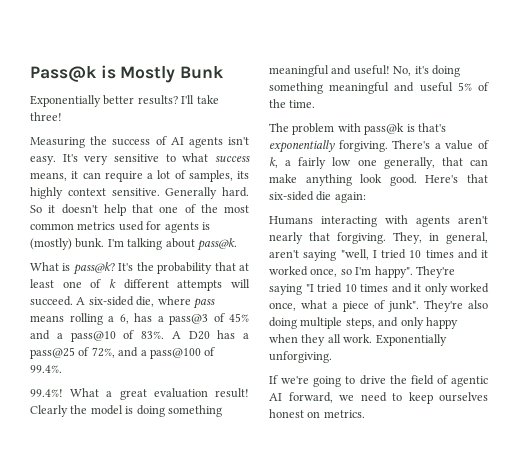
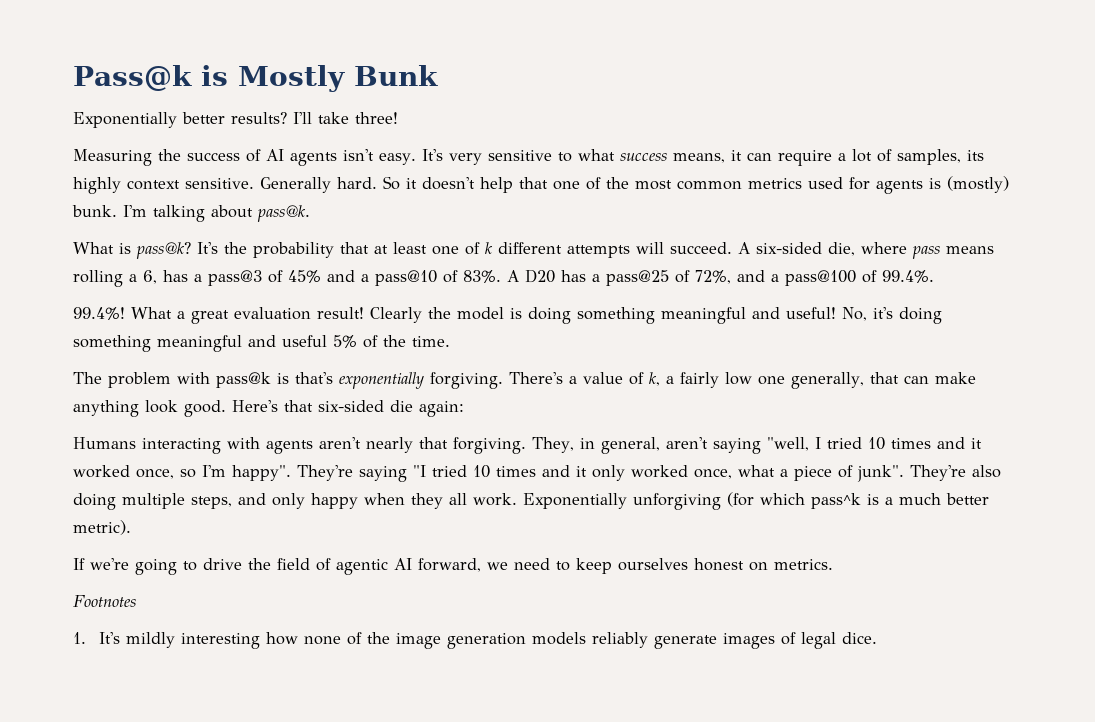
- Exponentially unforgiving.
+ Exponentially unforgiving (for which pass^k is a much better metric).
+ Footnotes
+ 1. It's mildly interesting how none of the image generation models reliably generate images of legal dice.

